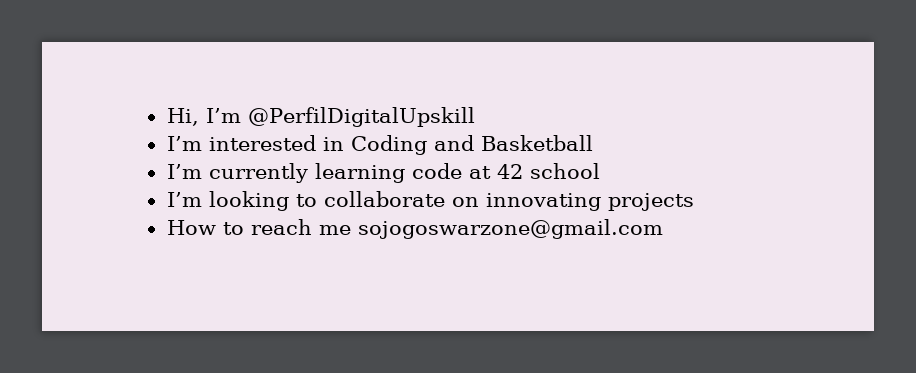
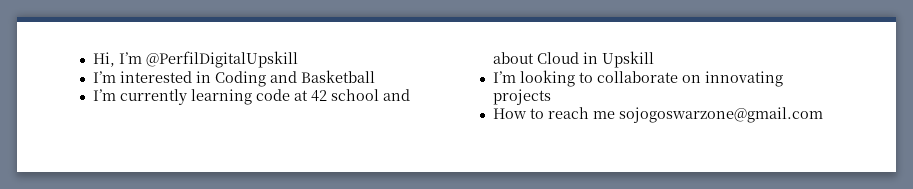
- I’m currently learning code at 42 school
+ I’m currently learning code at 42 school and about Cloud in Upskill

